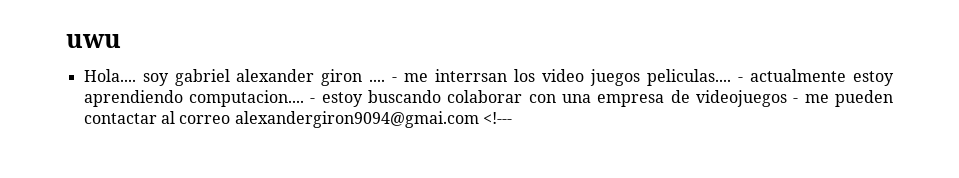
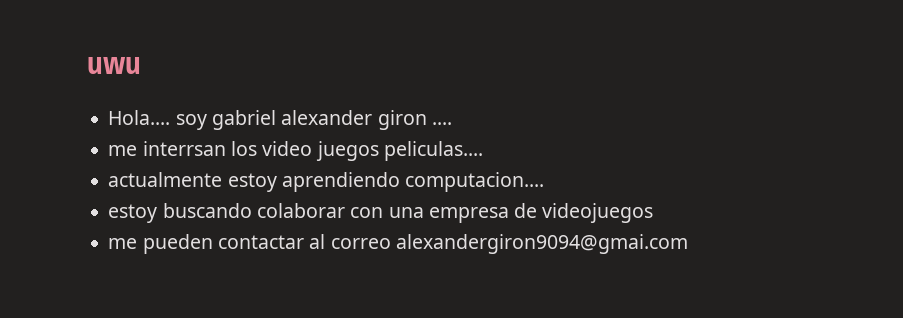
- Hola.... soy gabriel alexander giron .... - me interrsan los video juegos peliculas.... - actualmente estoy aprendiendo computacion.... - estoy buscando colaborar con una empresa de videojuegos - me pueden contactar al correo alexandergiron9094@gmai.com <!---
+ Hola.... soy gabriel alexander giron ....
+ me interrsan los video juegos peliculas....
+ actualmente estoy aprendiendo computacion....
+ estoy buscando colaborar con una empresa de videojuegos
+ me pueden contactar al correo alexandergiron9094@gmai.com

